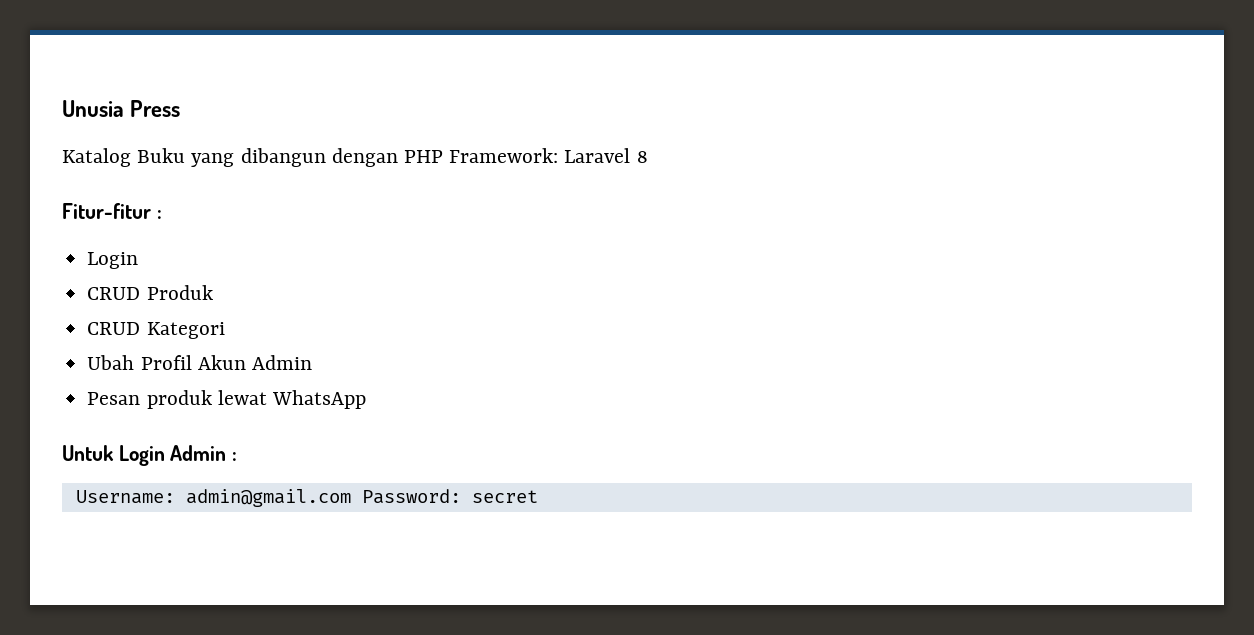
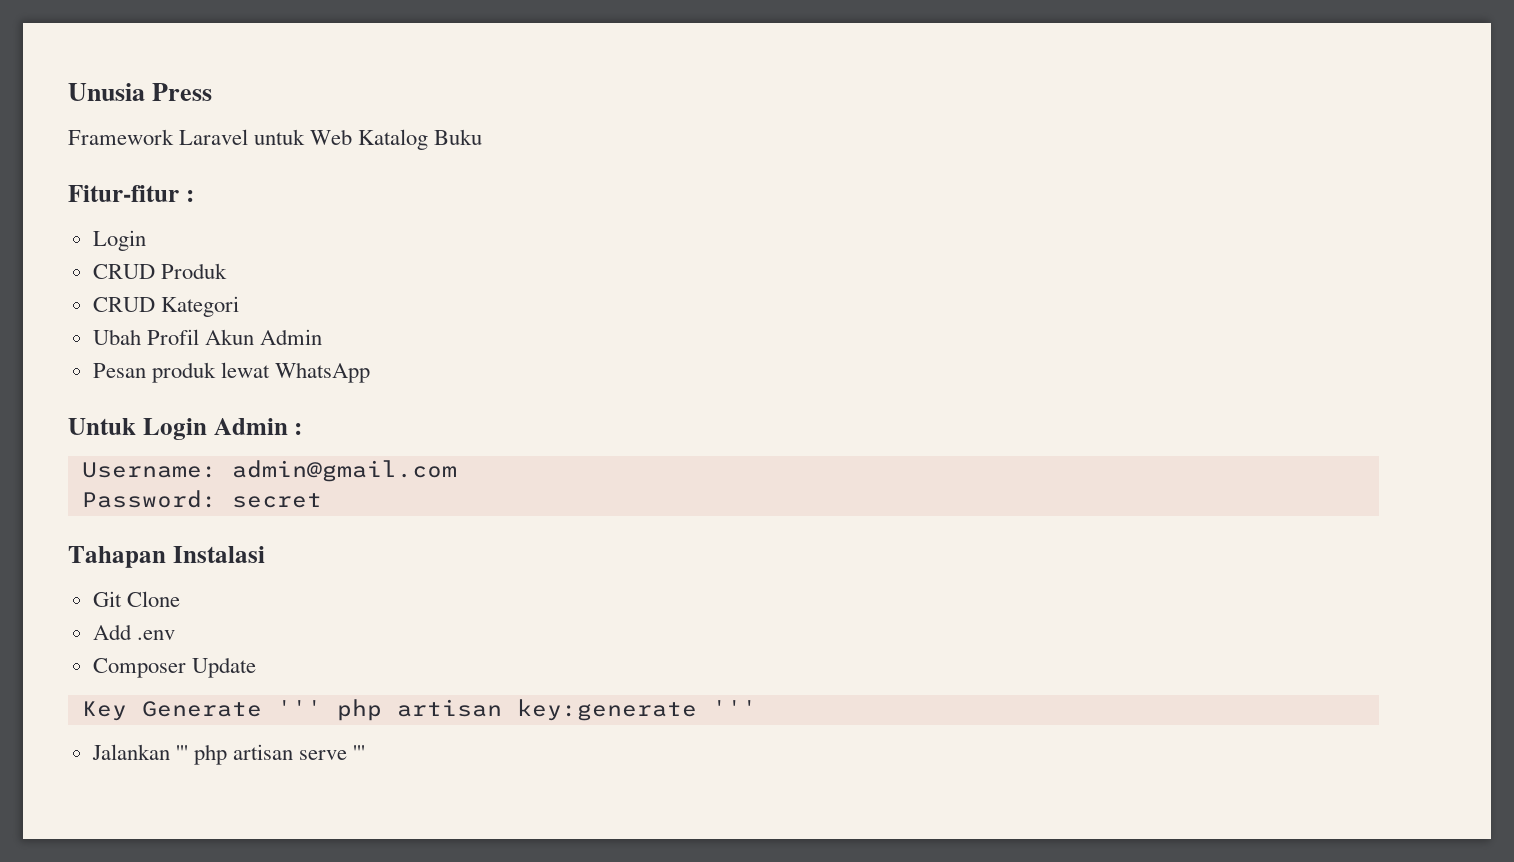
- Katalog Buku yang dibangun dengan PHP Framework: Laravel 8
+ Framework Laravel untuk Web Katalog Buku
- Username: admin@gmail.com Password: secret
+ Username: admin@gmail.com
+ Password: secret
+ Tahapan Instalasi
+ Git Clone
+ Add .env
+ Composer Update
+ Key Generate ''' php artisan key:generate '''
+ Jalankan ''' php artisan serve '''

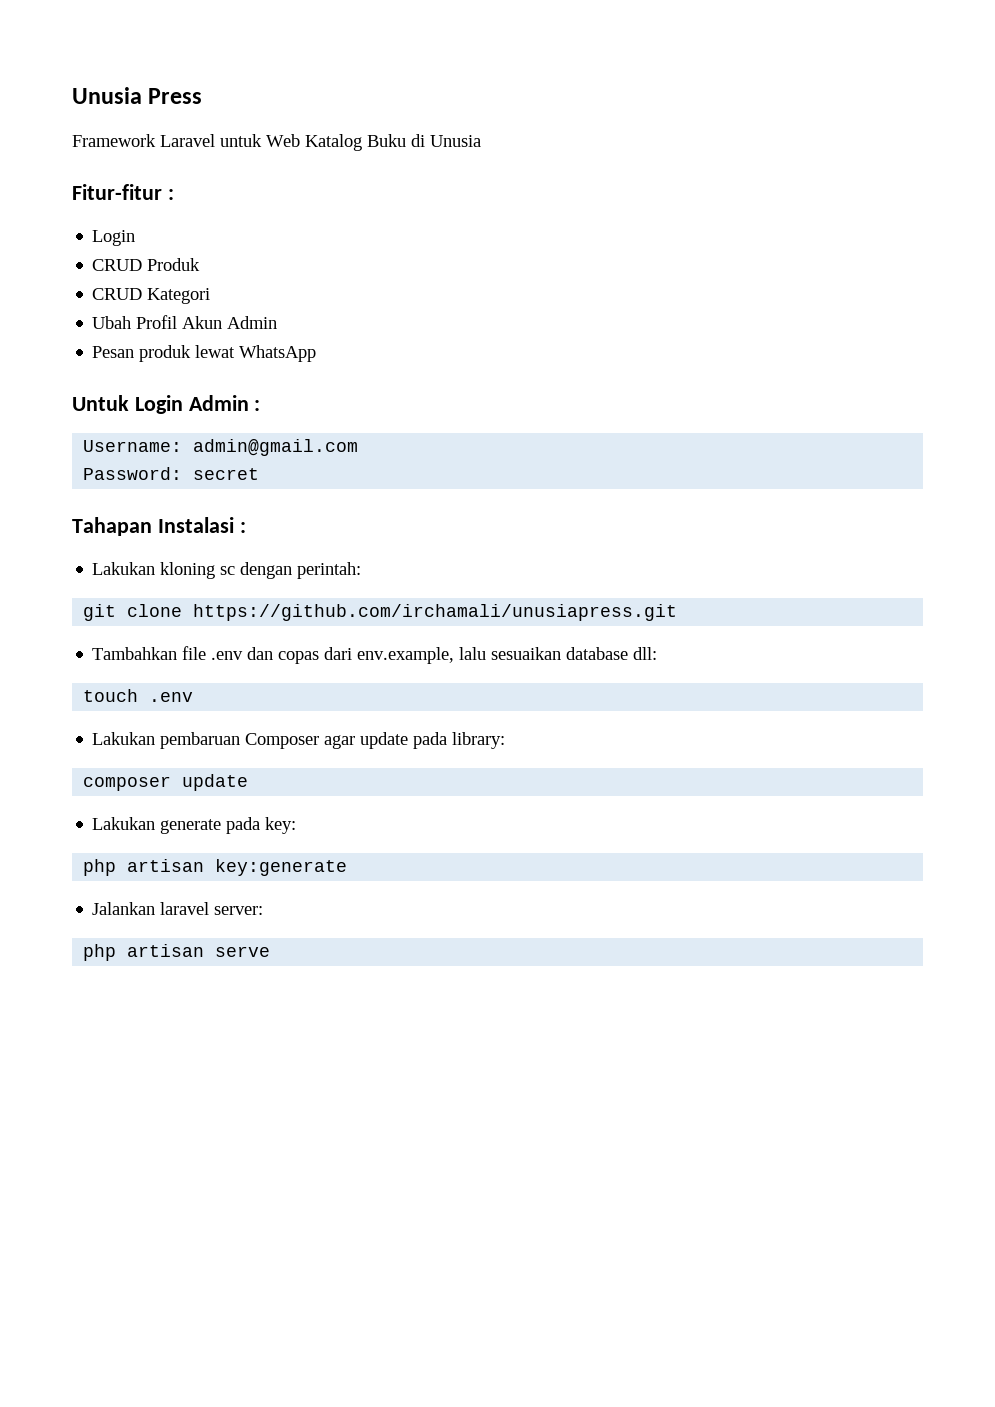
- Framework Laravel untuk Web Katalog Buku
+ Framework Laravel untuk Web Katalog Buku di Unusia
- Tahapan Instalasi
- Git Clone
- Add .env
- Composer Update
- Key Generate ''' php artisan key:generate '''
+ Tahapan Instalasi :
+ Lakukan kloning sc dengan perintah:
+ git clone https://github.com/irchamali/unusiapress.git
+ Tambahkan file .env dan copas dari env.example, lalu sesuaikan database dll:
+ touch .env
+ Lakukan pembaruan Composer agar update pada library:
+ composer update
+ Lakukan generate pada key:
+ php artisan key:generate
- Jalankan ''' php artisan serve '''
+ Jalankan laravel server:
+ php artisan serve

